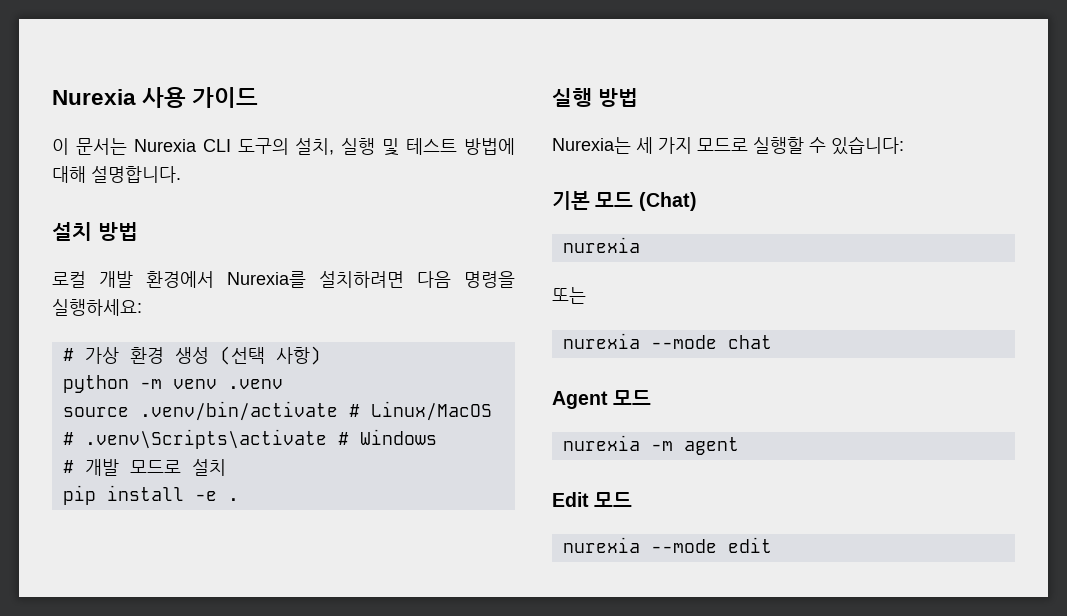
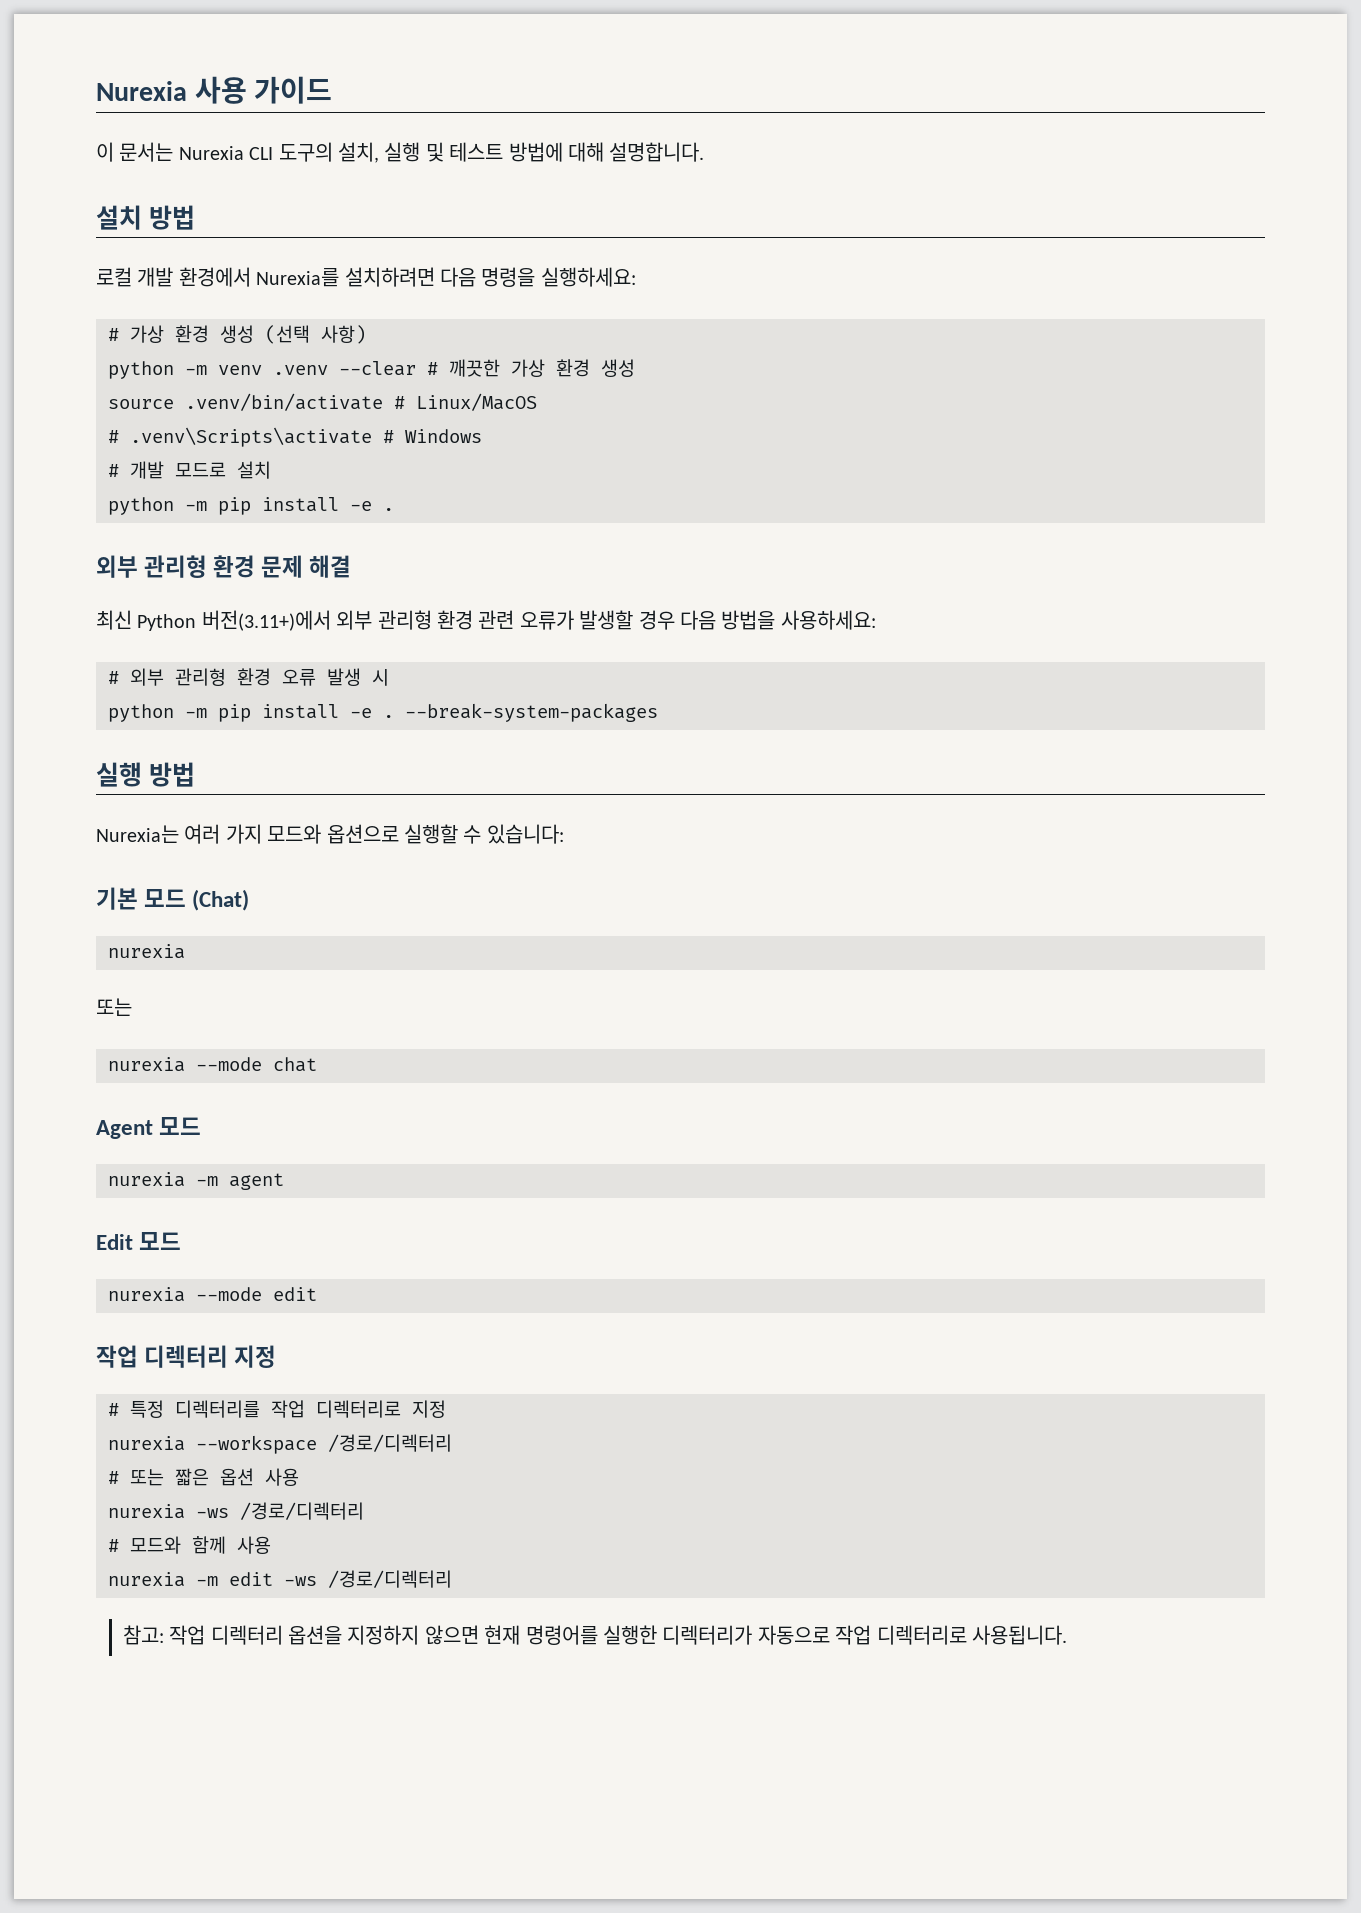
- python -m venv .venv
+ python -m venv .venv --clear # 깨끗한 가상 환경 생성
  # 개발 모드로 설치
- pip install -e .
+ python -m pip install -e .
+ 외부 관리형 환경 문제 해결
+ 최신 Python 버전(3.11+)에서 외부 관리형 환경 관련 오류가 발생할 경우 다음 방법을 사용하세요:
+ # 외부 관리형 환경 오류 발생 시
+ python -m pip install -e . --break-system-packages
- Nurexia는 세 가지 모드로 실행할 수 있습니다:
+ Nurexia는 여러 가지 모드와 옵션으로 실행할 수 있습니다:
+ 작업 디렉터리 지정
+ # 특정 디렉터리를 작업 디렉터리로 지정
+ nurexia --workspace /경로/디렉터리
+ # 또는 짧은 옵션 사용
+ nurexia -ws /경로/디렉터리
+ # 모드와 함께 사용
+ nurexia -m edit -ws /경로/디렉터리
+ 참고: 작업 디렉터리 옵션을 지정하지 않으면 현재 명령어를 실행한 디렉터리가 자동으로 작업 디렉터리로 사용됩니다.

